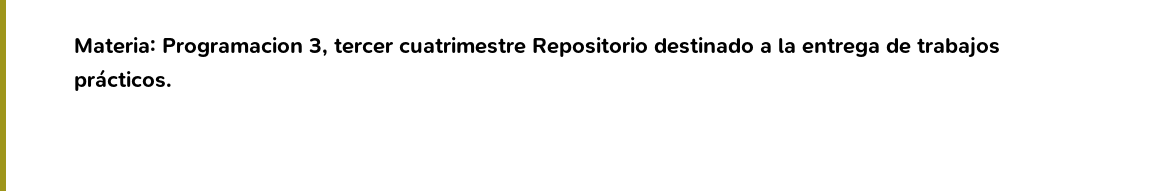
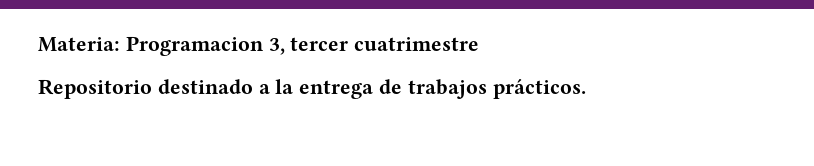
- Materia: Programacion 3, tercer cuatrimestre Repositorio destinado a la entrega de trabajos prácticos.
+ Materia: Programacion 3, tercer cuatrimestre
+ Repositorio destinado a la entrega de trabajos prácticos.

